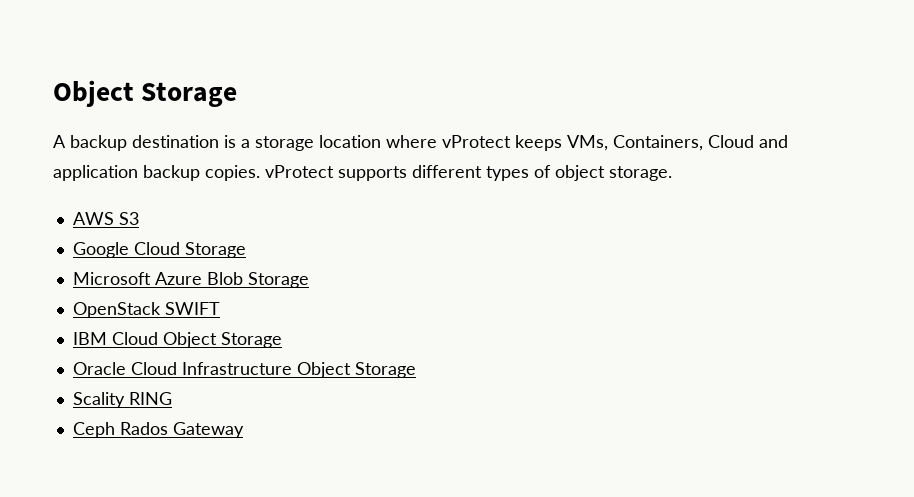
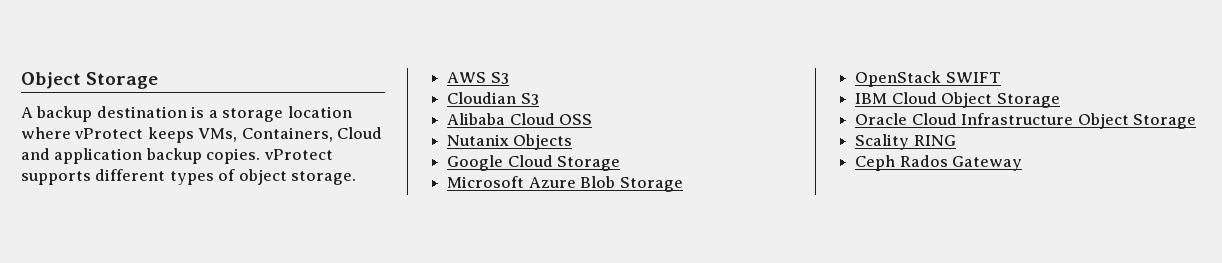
+ Cloudian S3
+ Alibaba Cloud OSS
+ Nutanix Objects

